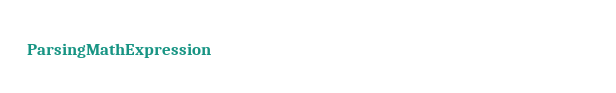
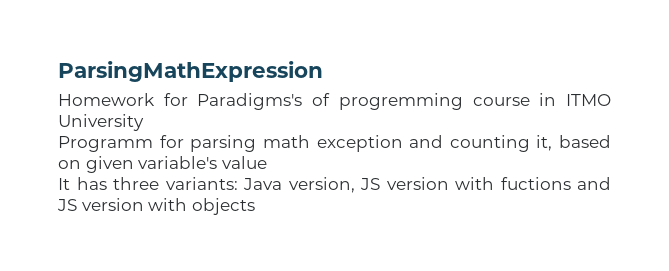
+ Homework for Paradigms's of progremming course in ITMO University
+ Programm for parsing math exception and counting it, based on given variable's value
+ It has three variants: Java version, JS version with fuctions and JS version with objects

